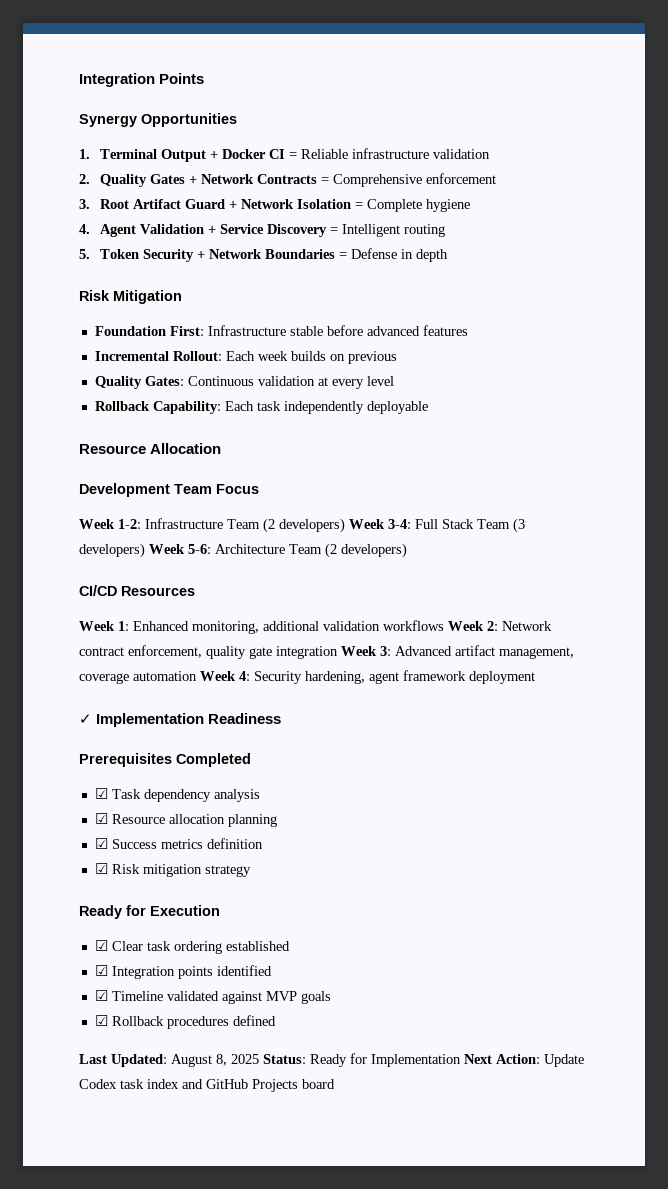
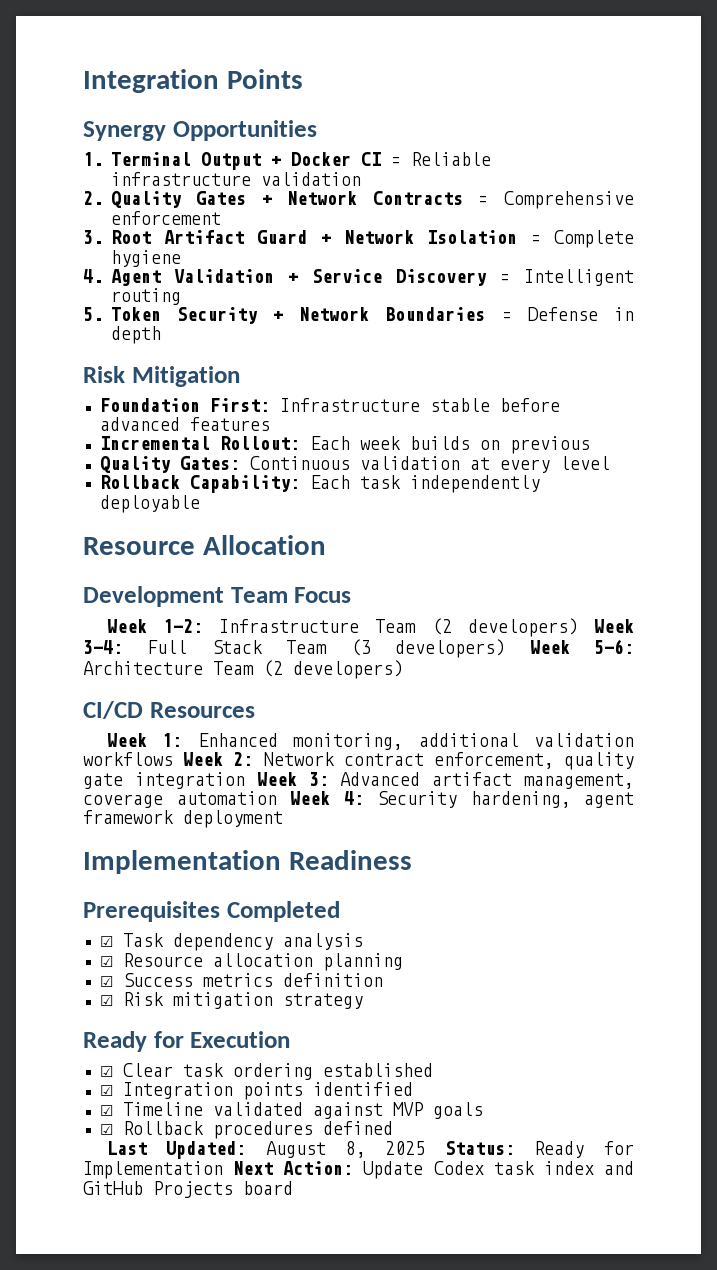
- ✓ Implementation Readiness
+ Implementation Readiness

